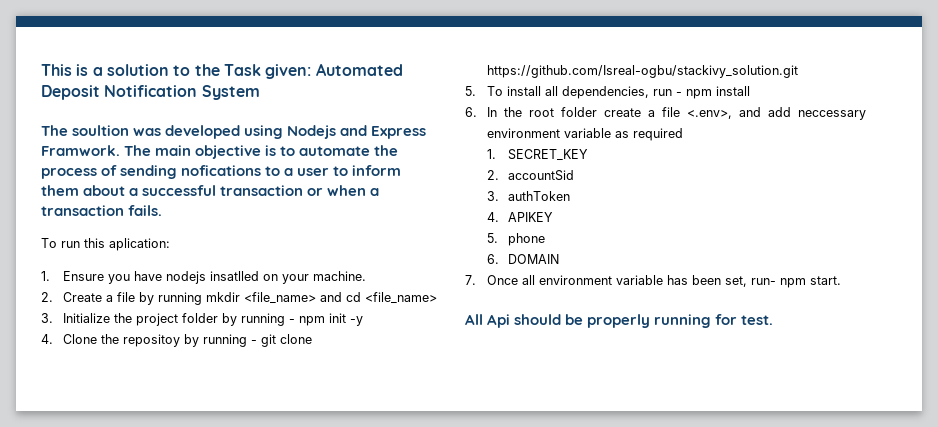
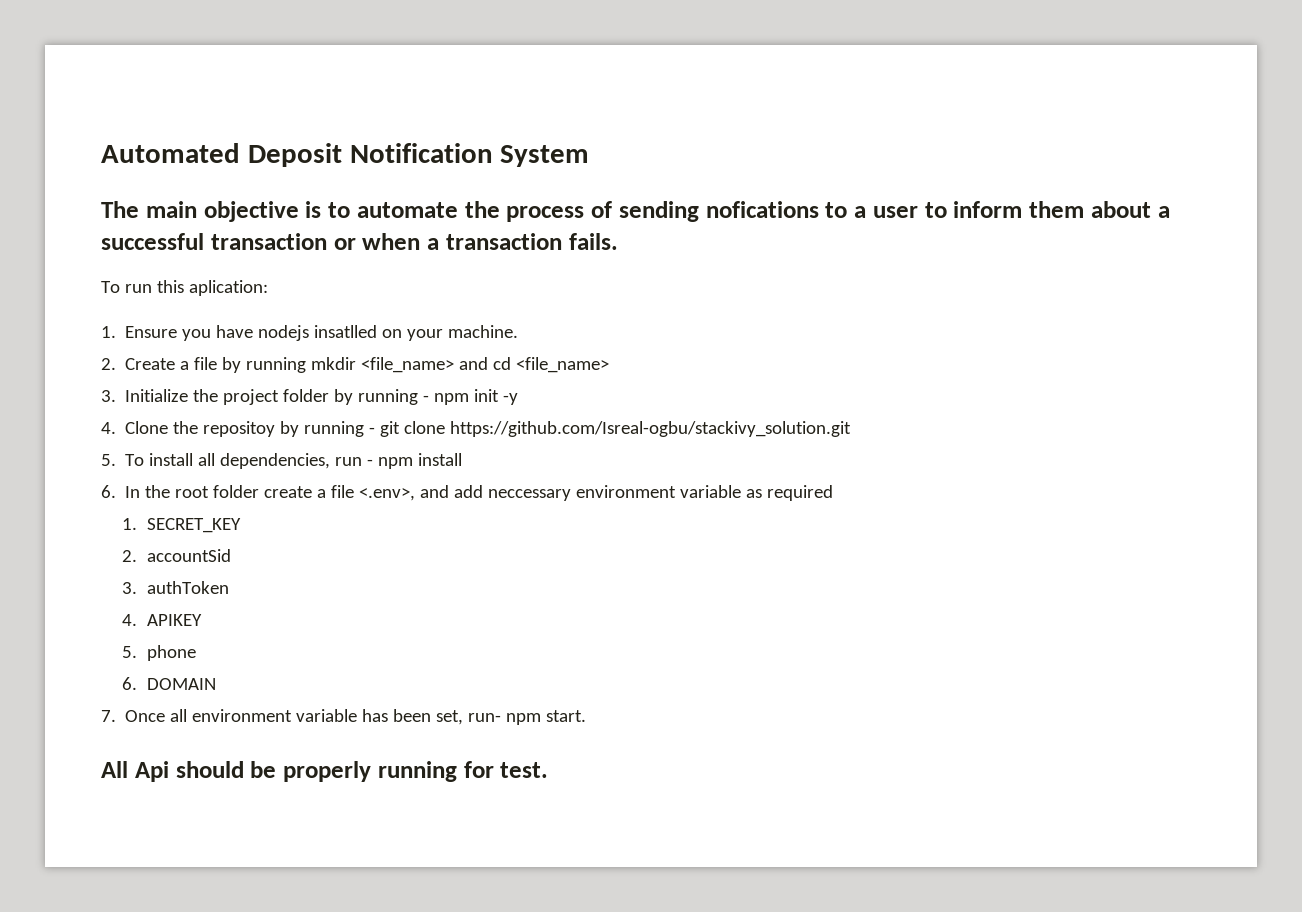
- This is a solution to the Task given: Automated Deposit Notification System
+ Automated Deposit Notification System
- The soultion was developed using Nodejs and Express Framwork. The main objective is to automate the process of sending nofications to a user to inform them about a successful transaction or when a transaction fails.
+ The main objective is to automate the process of sending nofications to a user to inform them about a successful transaction or when a transaction fails.

